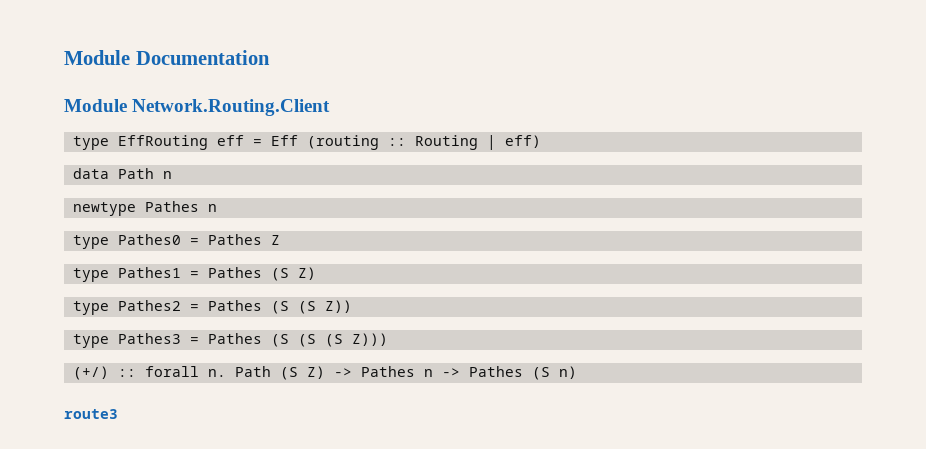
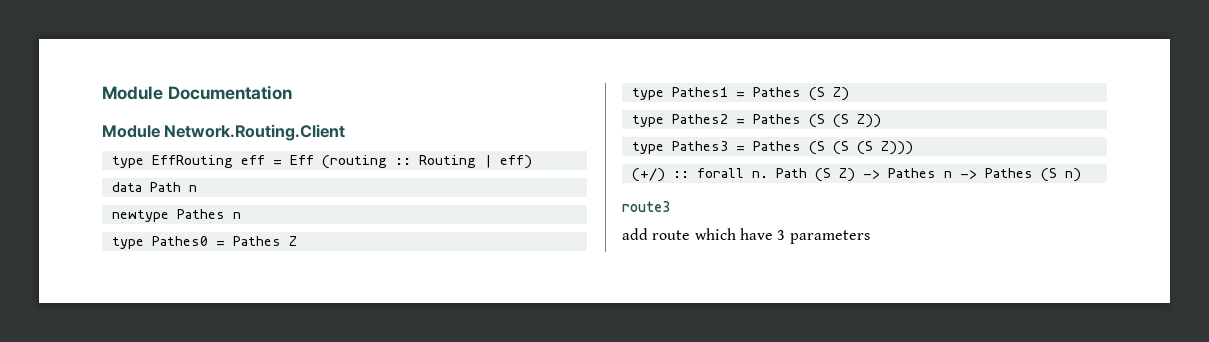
+ add route which have 3 parameters

